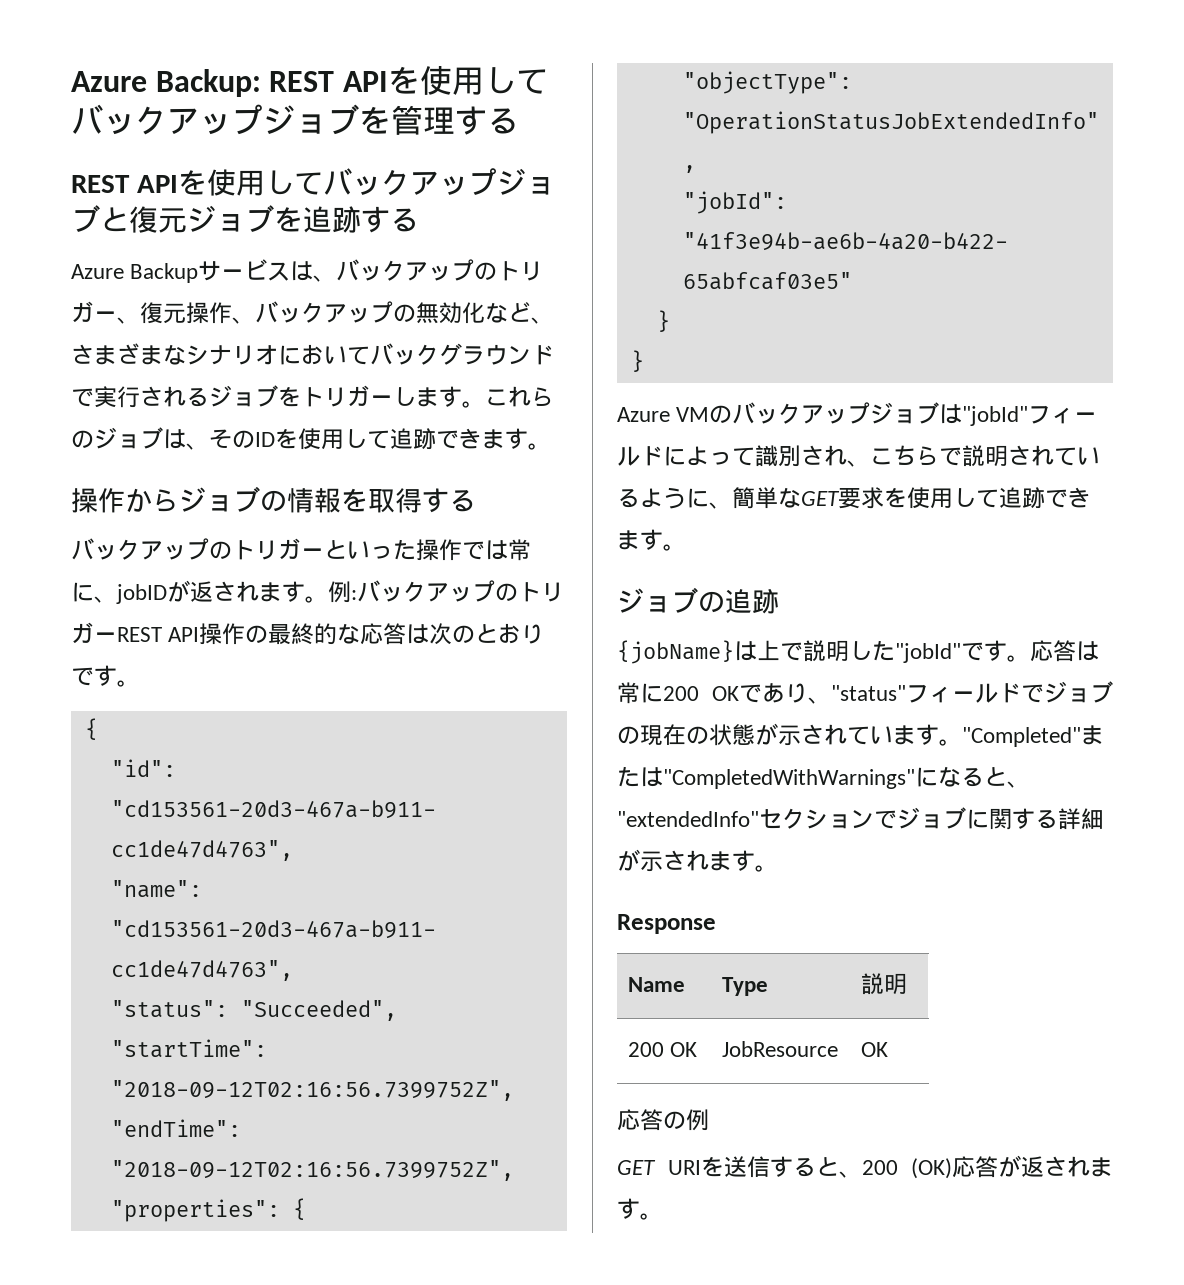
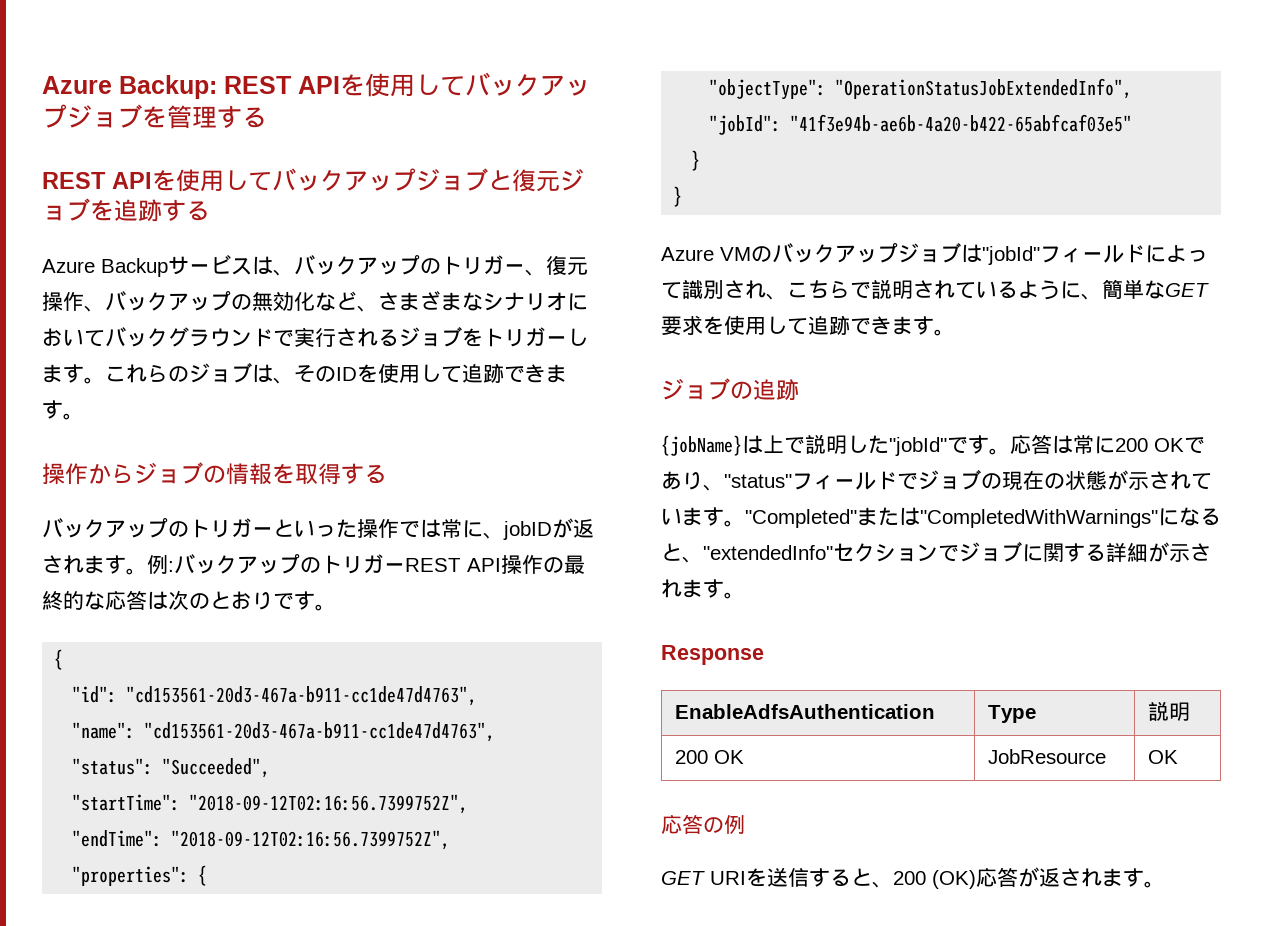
- Name | Type | 説明
+ EnableAdfsAuthentication | Type | 説明

